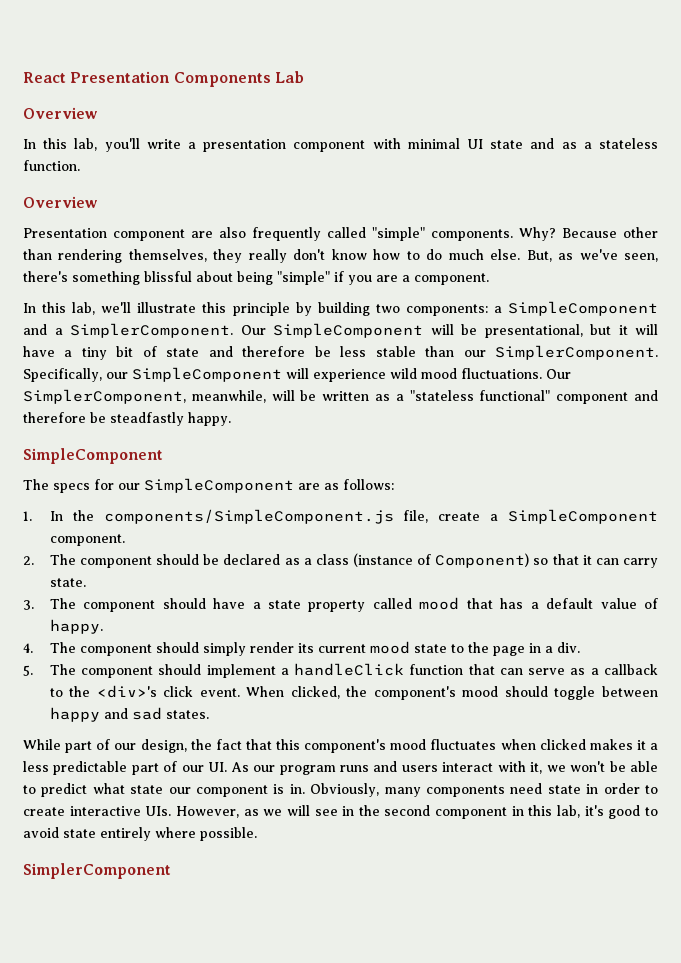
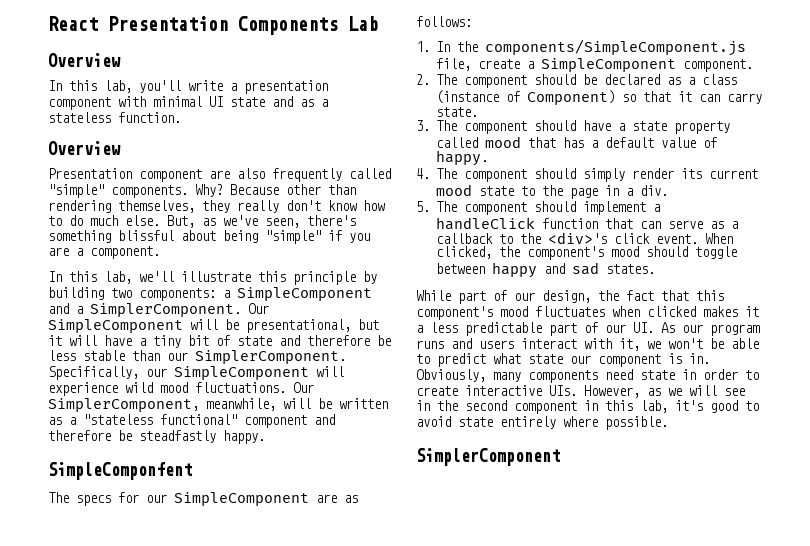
  Our SimplerComponent, meanwhile, will be written as a "stateless functional" component and therefore be steadfastly happy.
- SimpleComponent
+ SimpleComponfent

